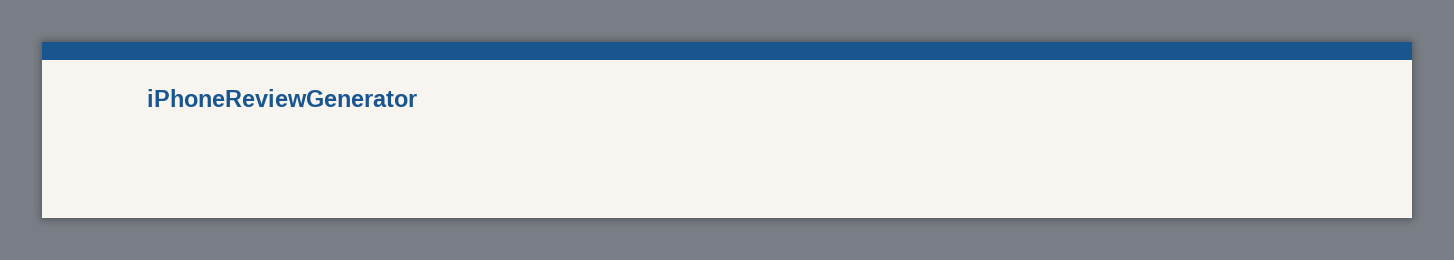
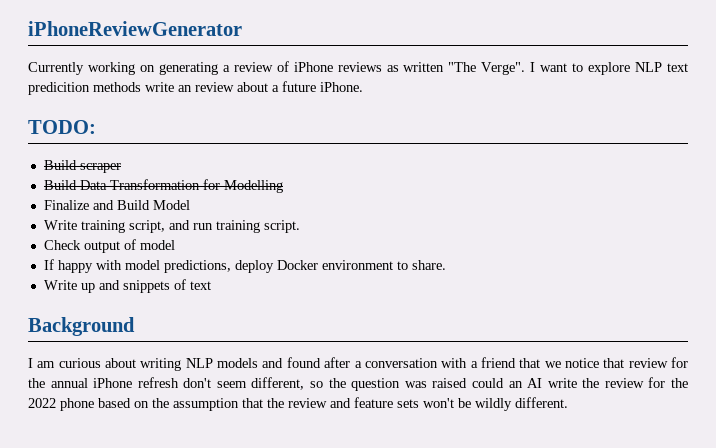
+ Currently working on generating a review of iPhone reviews as written "The Verge". I want to explore NLP text predicition methods write an review about a future iPhone.
+ TODO:
+ Build scraper
+ Build Data Transformation for Modelling
+ Finalize and Build Model
+ Write training script, and run training script.
+ Check output of model
+ If happy with model predictions, deploy Docker environment to share.
+ Write up and snippets of text
+ Background
+ I am curious about writing NLP models and found after a conversation with a friend that we notice that review for the annual iPhone refresh don't seem different, so the question was raised could an AI write the review for the 2022 phone based on the assumption that the review and feature sets won't be wildly different.

